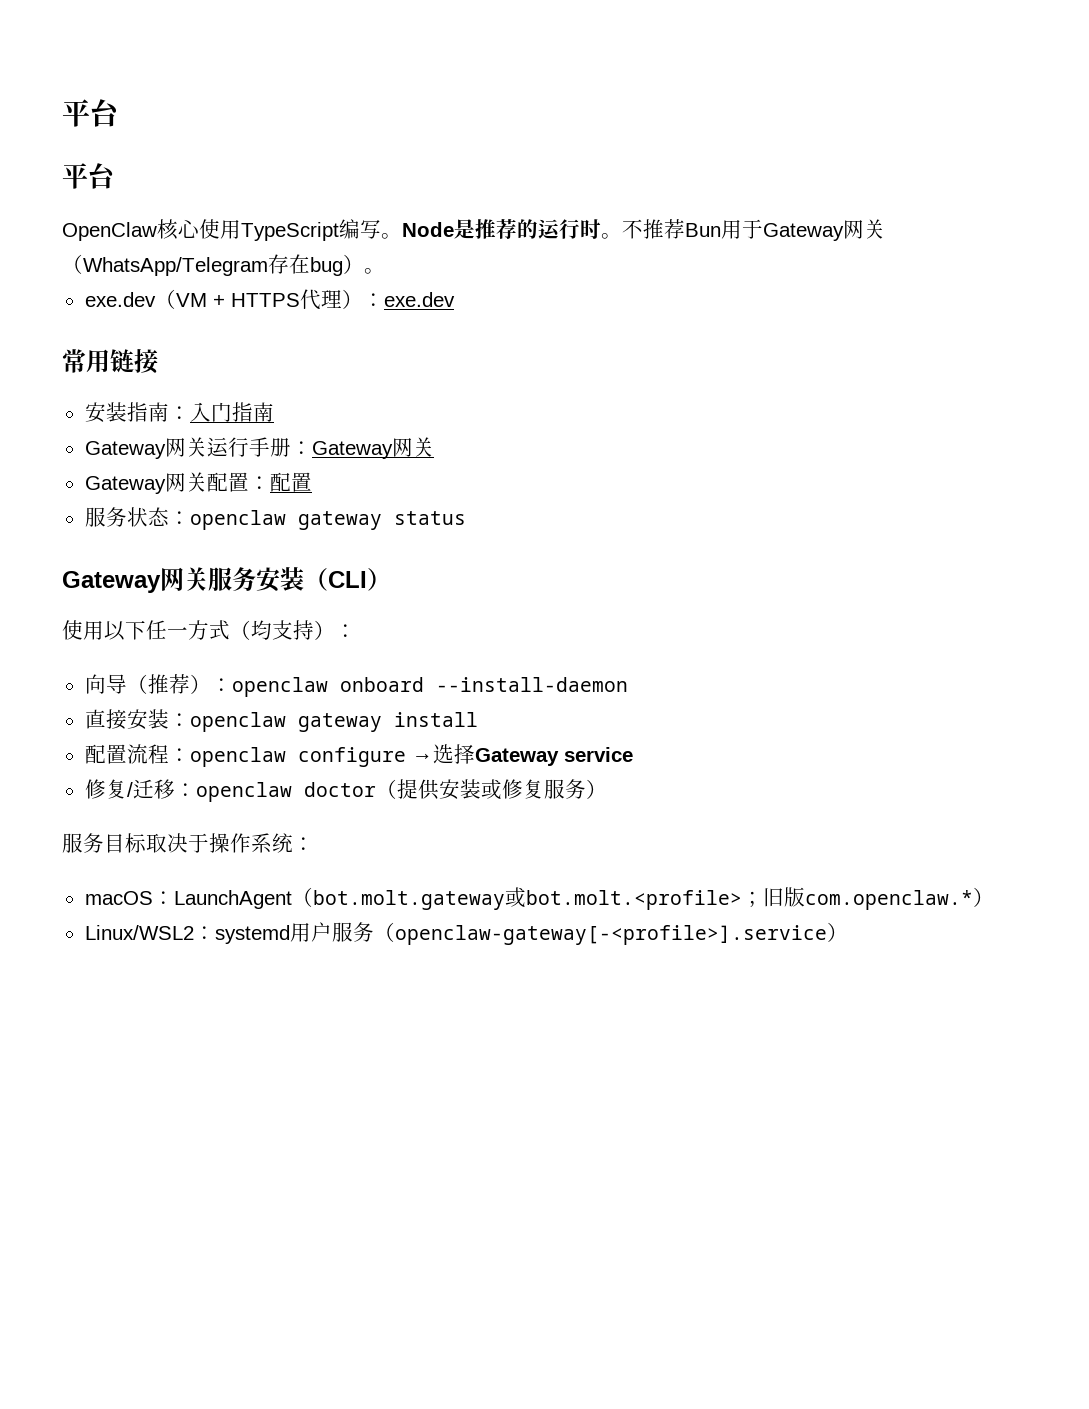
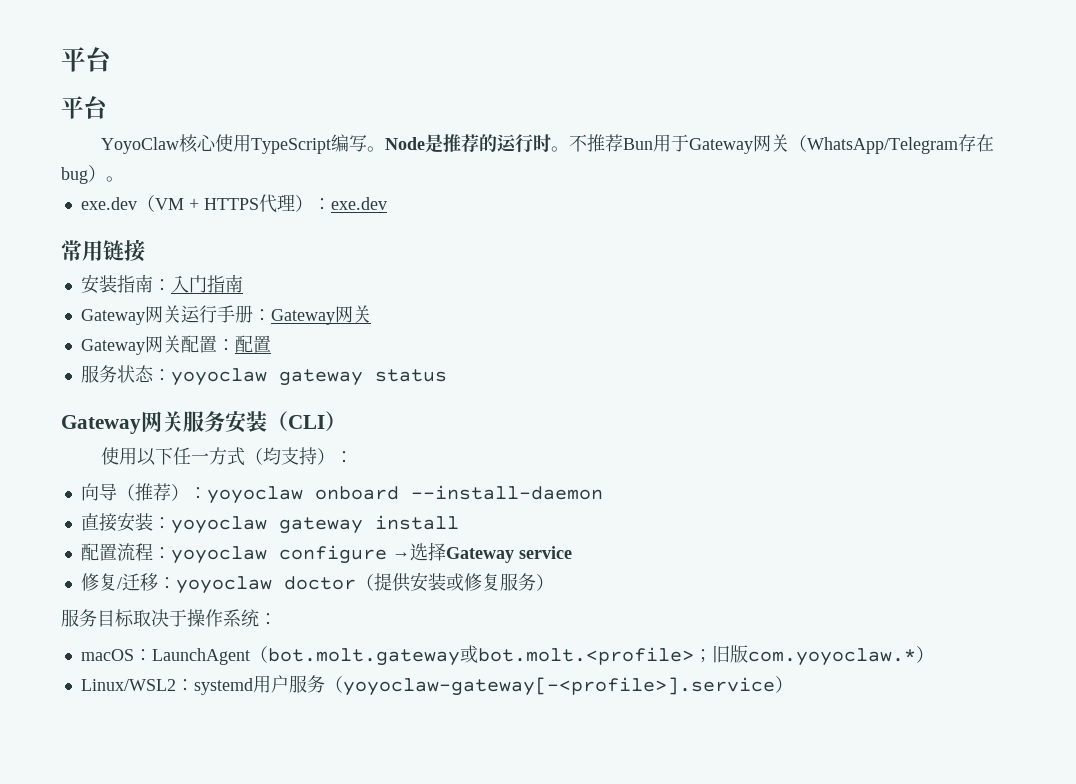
- OpenClaw核心使用TypeScript编写。
+ YoyoClaw核心使用TypeScript编写。
- 服务状态：openclaw gateway status
+ 服务状态：yoyoclaw gateway status
- 向导（推荐）：openclaw onboard --install-daemon
+ 向导（推荐）：yoyoclaw onboard --install-daemon
- 直接安装：openclaw gateway install
+ 直接安装：yoyoclaw gateway install
- 配置流程：openclaw configure →选择Gateway service
+ 配置流程：yoyoclaw configure →选择Gateway service
- 修复/迁移：openclaw doctor（提供安装或修复服务）
+ 修复/迁移：yoyoclaw doctor（提供安装或修复服务）
- macOS：LaunchAgent（bot.molt.gateway或bot.molt.<profile>；旧版com.openclaw.*）
+ macOS：LaunchAgent（bot.molt.gateway或bot.molt.<profile>；旧版com.yoyoclaw.*）
- Linux/WSL2：systemd用户服务（openclaw-gateway[-<profile>].service）
+ Linux/WSL2：systemd用户服务（yoyoclaw-gateway[-<profile>].service）

